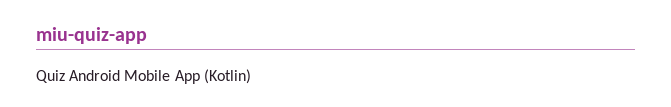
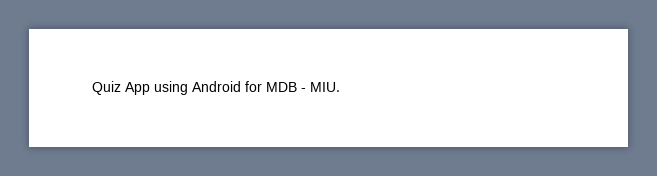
- miu-quiz-app
- Quiz Android Mobile App (Kotlin)
+ Quiz App using Android for MDB - MIU.

